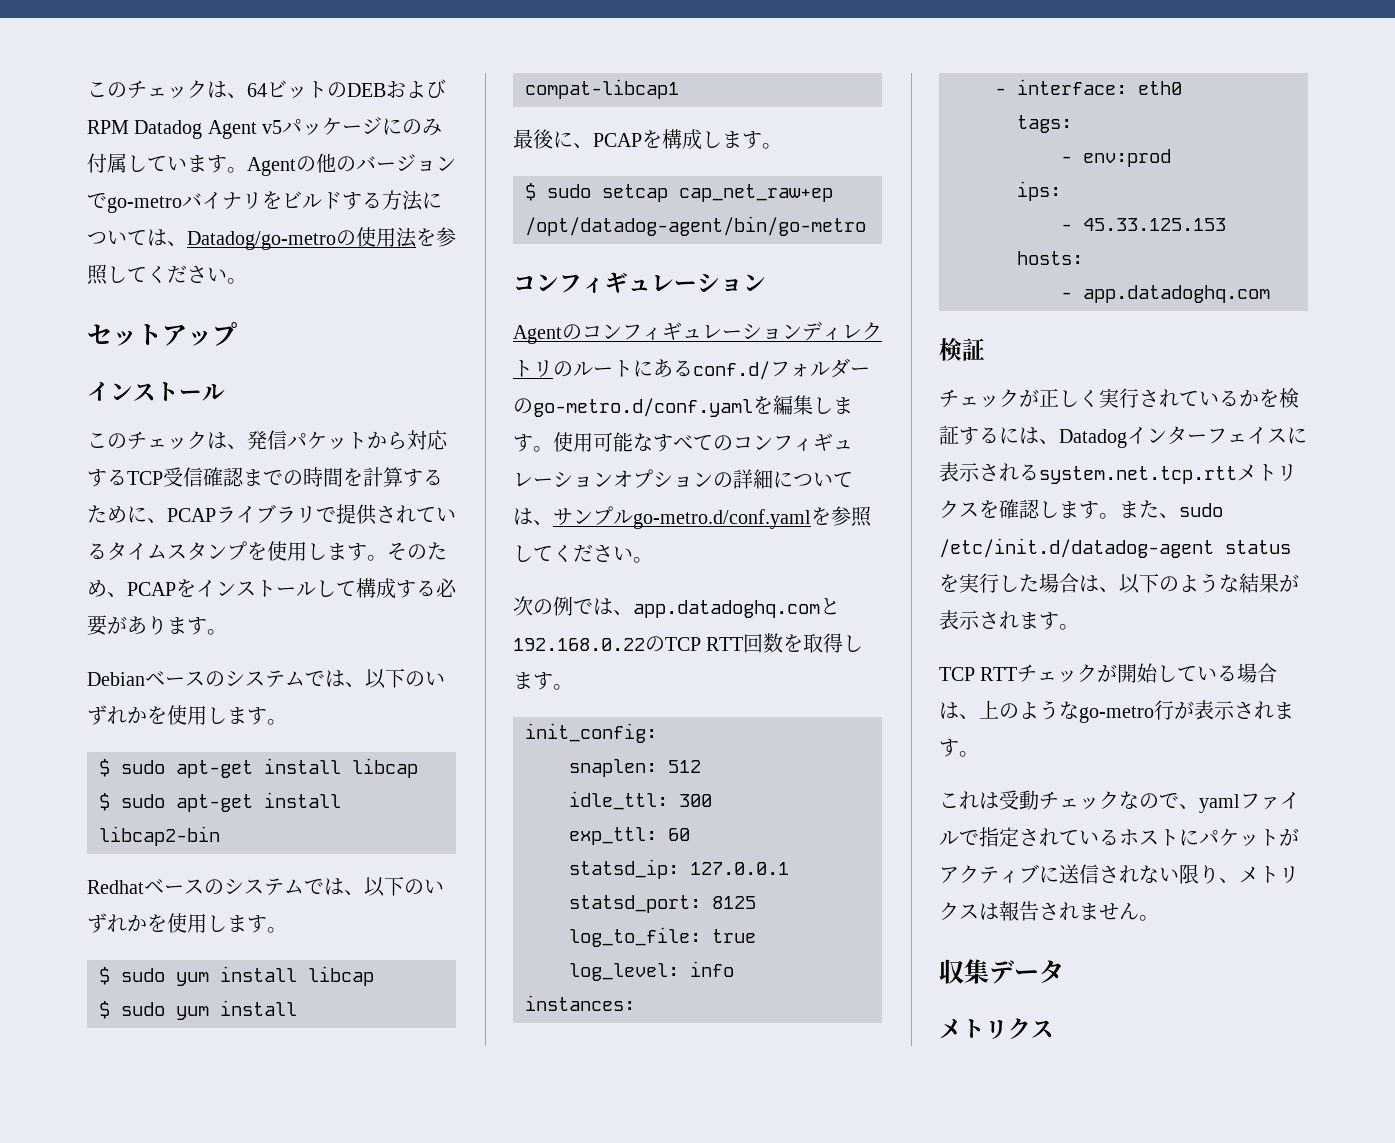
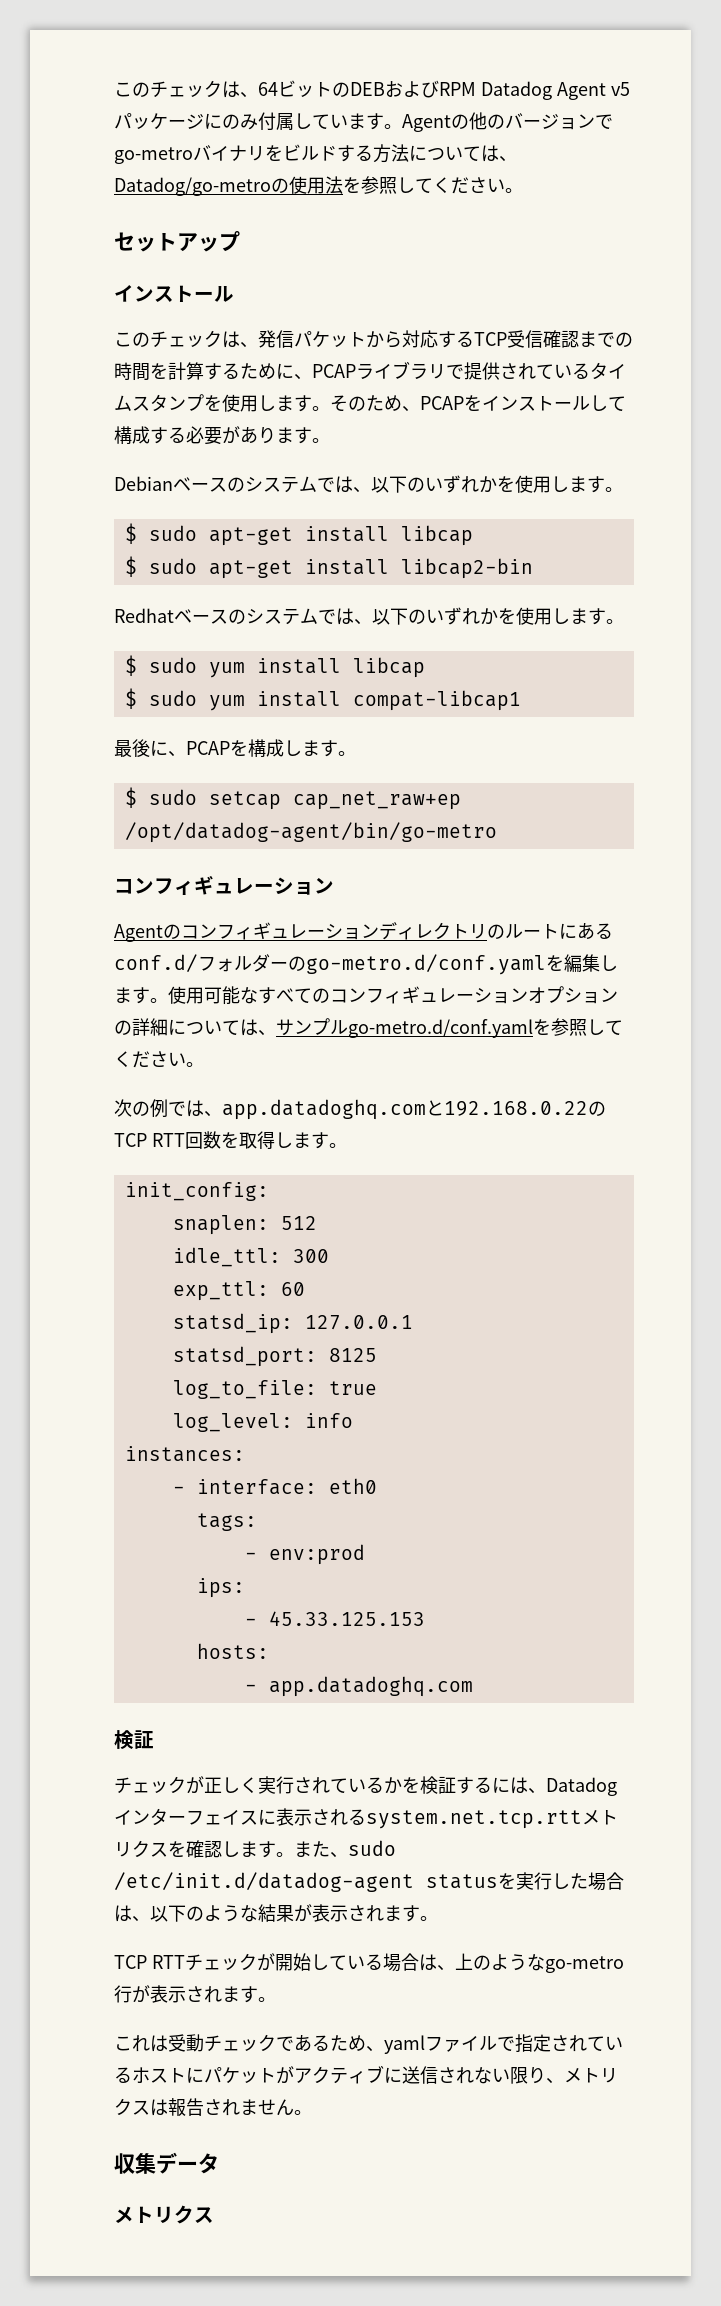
- これは受動チェックなので、yamlファイルで指定されているホストにパケットがアクティブに送信されない限り、メトリクスは報告されません。
+ これは受動チェックであるため、yamlファイルで指定されているホストにパケットがアクティブに送信されない限り、メトリクスは報告されません。

